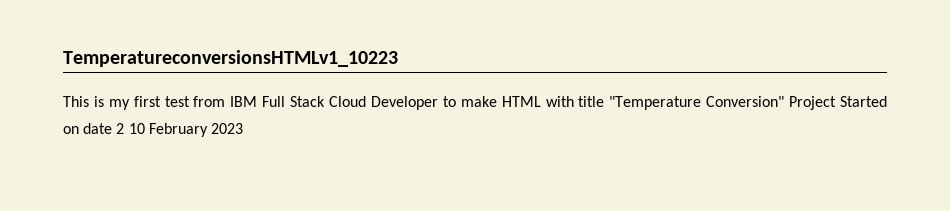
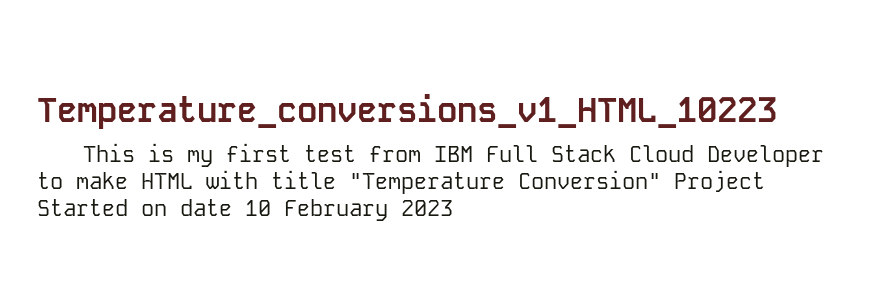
- TemperatureconversionsHTMLv1_10223
+ Temperature_conversions_v1_HTML_10223
- This is my first test from IBM Full Stack Cloud Developer to make HTML with title "Temperature Conversion" Project Started on date 2 10 February 2023
+ This is my first test from IBM Full Stack Cloud Developer to make HTML with title "Temperature Conversion" Project Started on date 10 February 2023

